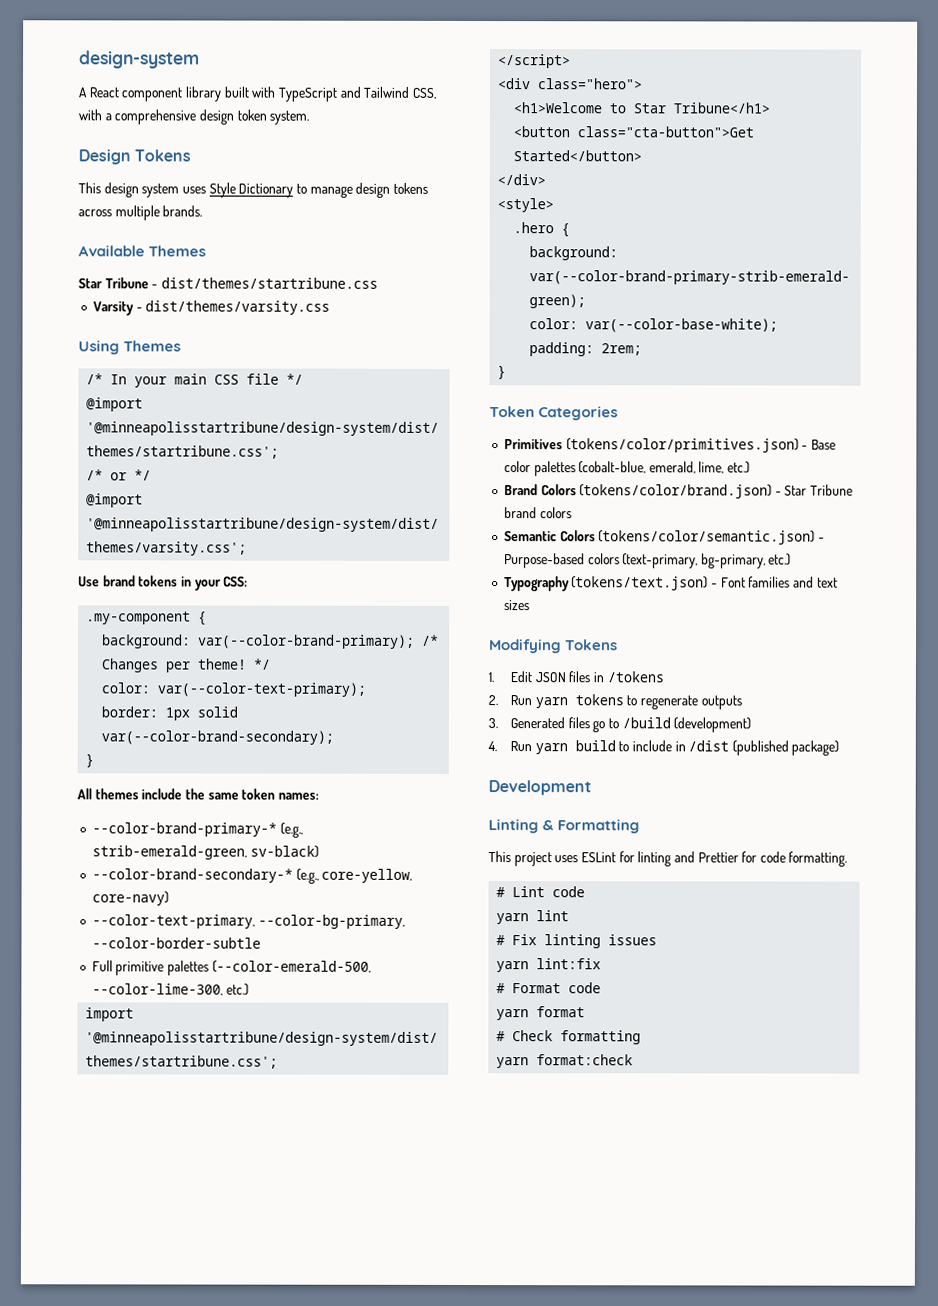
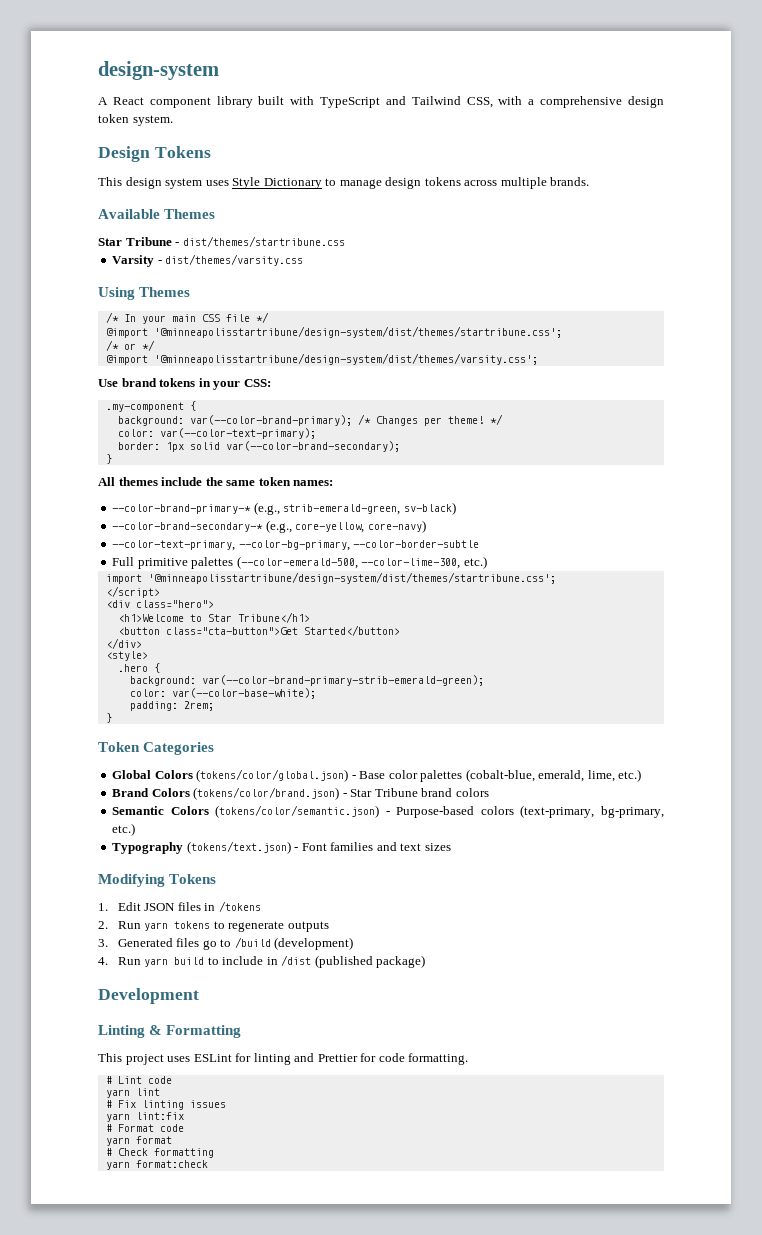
- Primitives (tokens/color/primitives.json) - Base color palettes (cobalt-blue, emerald, lime, etc.)
+ Global Colors (tokens/color/global.json) - Base color palettes (cobalt-blue, emerald, lime, etc.)

